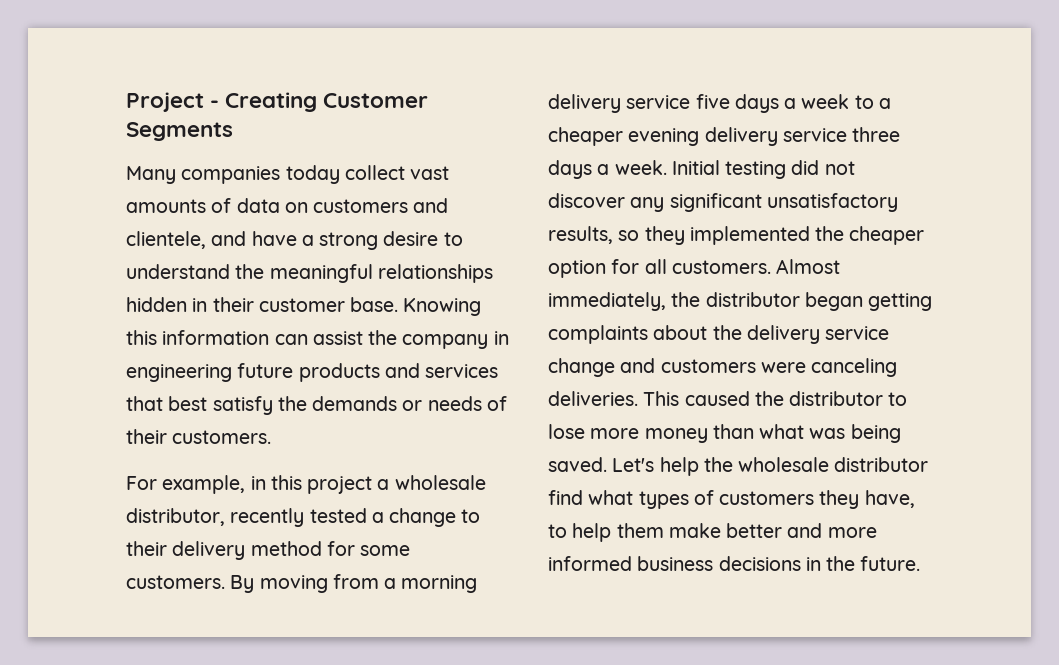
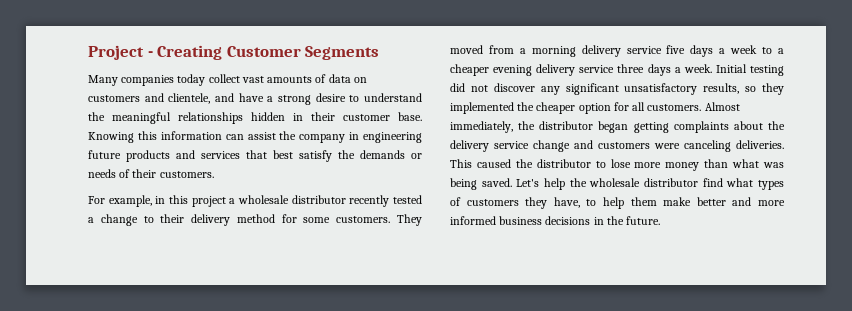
- For example, in this project a wholesale distributor, recently tested a change to their delivery method for some customers.
+ For example, in this project a wholesale distributor recently tested a change to their delivery method for some customers.
- By moving from a morning delivery service five days a week to a cheaper evening delivery service three days a week.
+ They moved from a morning delivery service five days a week to a cheaper evening delivery service three days a week.

